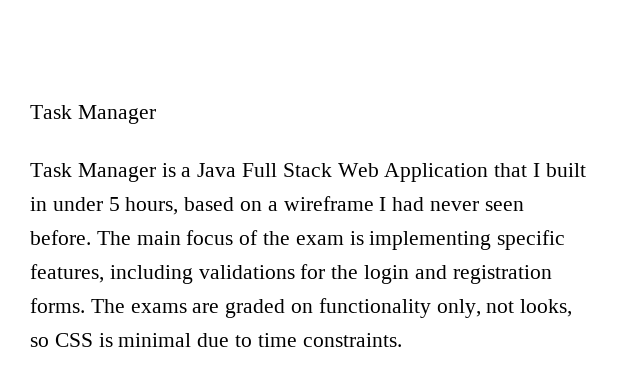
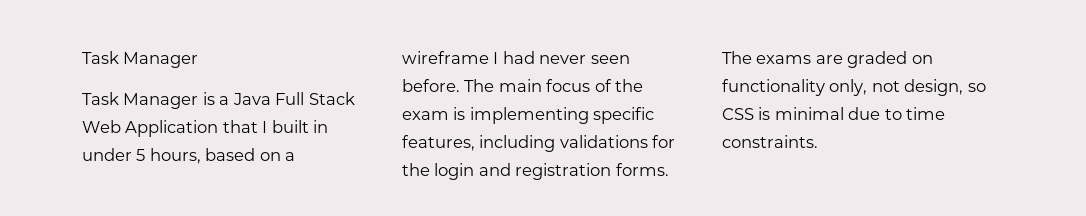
- The exams are graded on functionality only, not looks, so CSS is minimal due to time constraints.
+ The exams are graded on functionality only, not design, so CSS is minimal due to time constraints.

